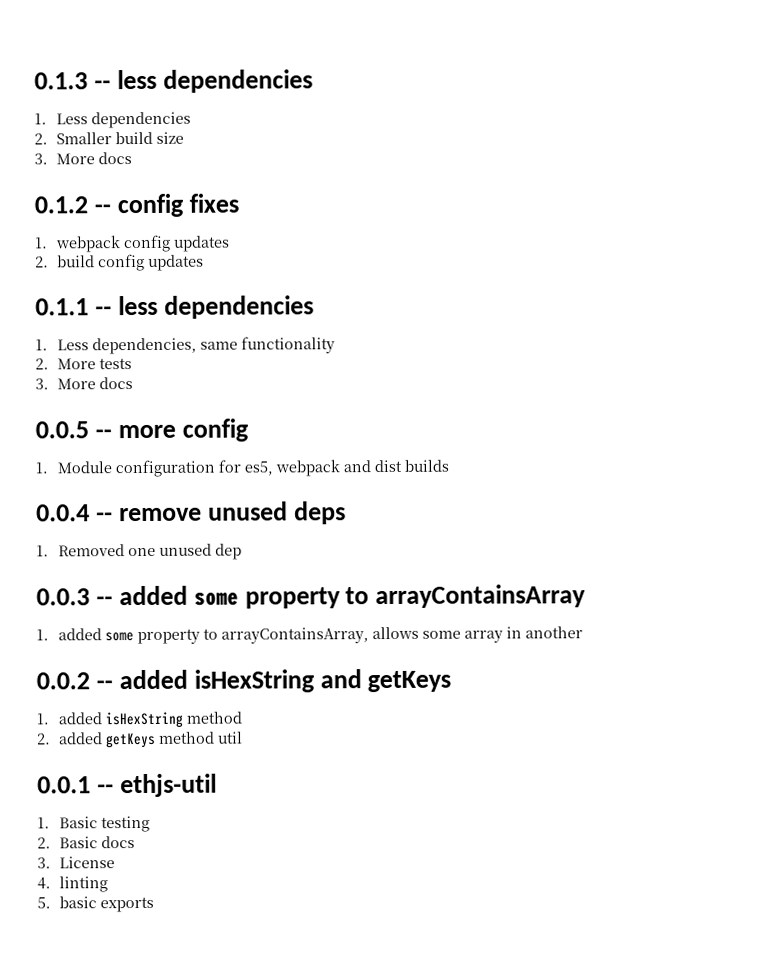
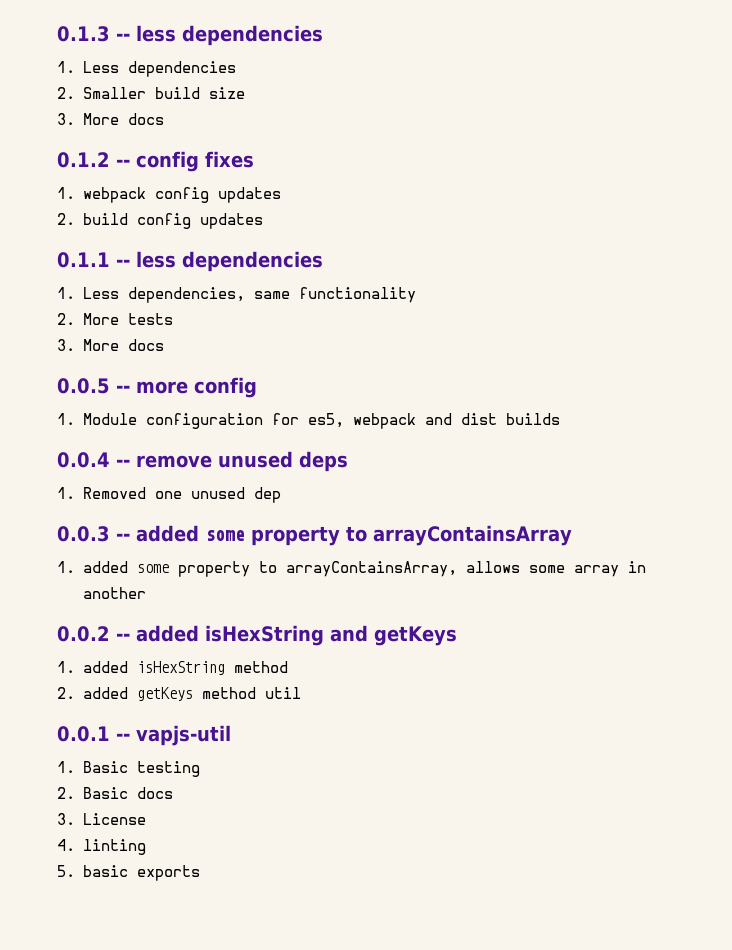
- 0.0.1 -- ethjs-util
+ 0.0.1 -- vapjs-util

